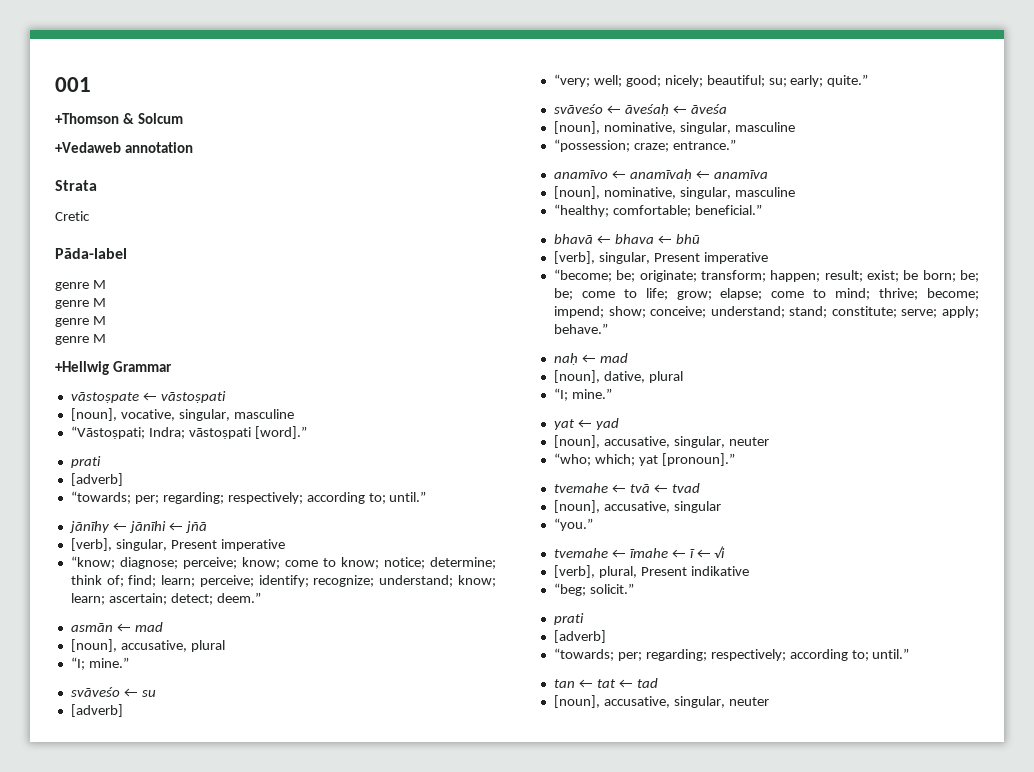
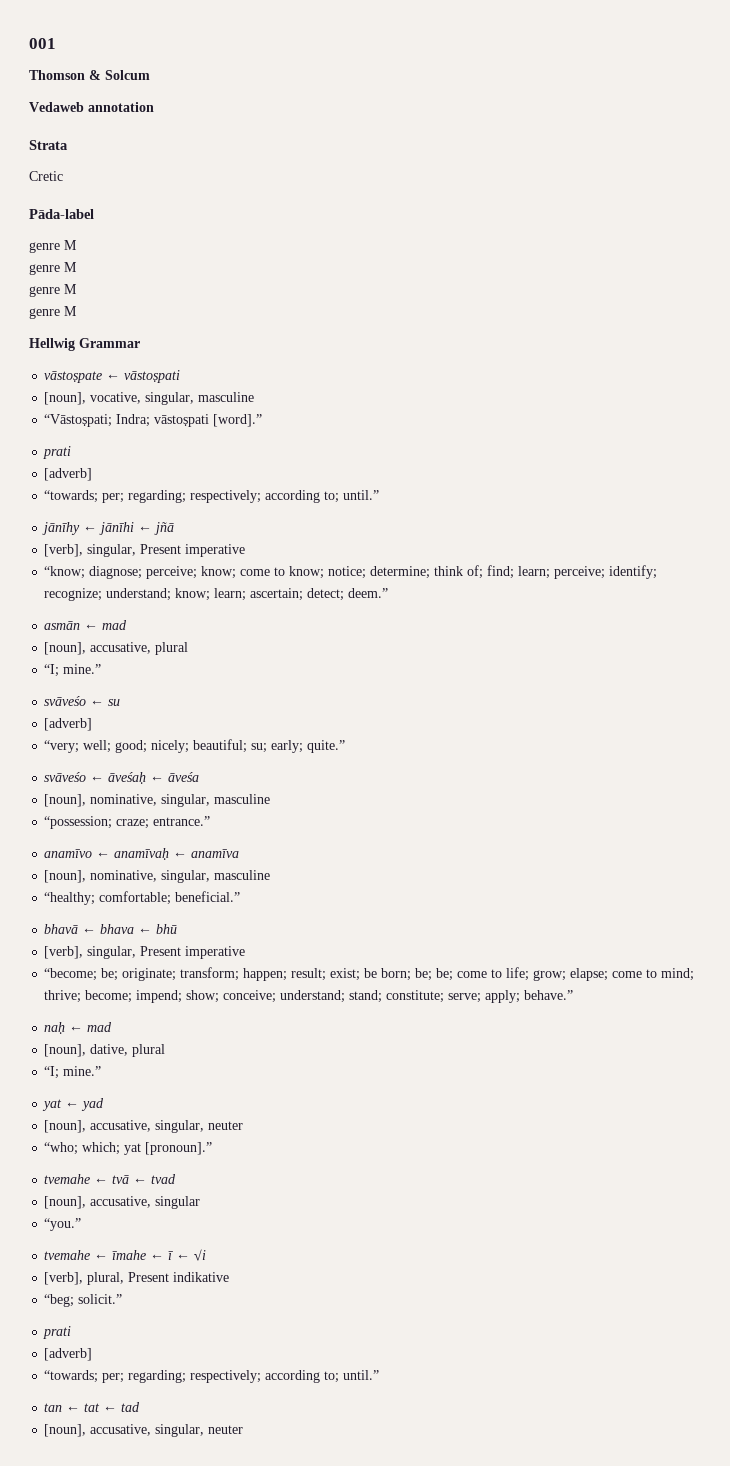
- +Thomson & Solcum
+ Thomson & Solcum
- +Vedaweb annotation
+ Vedaweb annotation
- +Hellwig Grammar
+ Hellwig Grammar

